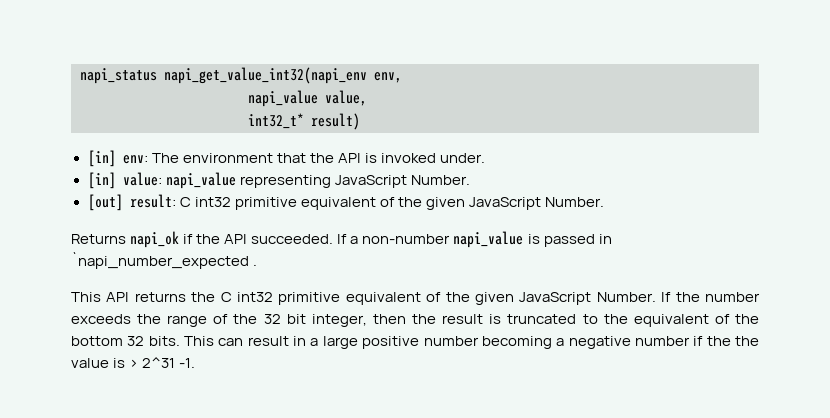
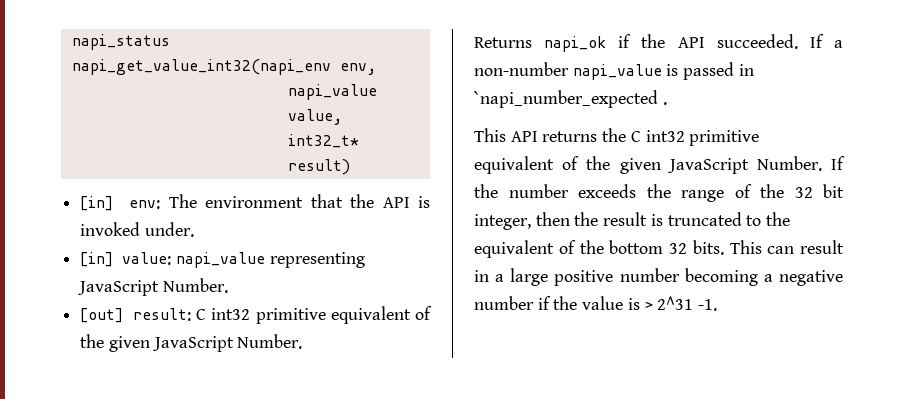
- This can result in a large positive number becoming a negative number if the the value is > 2^31 -1.
+ This can result in a large positive number becoming a negative number if the value is > 2^31 -1.

